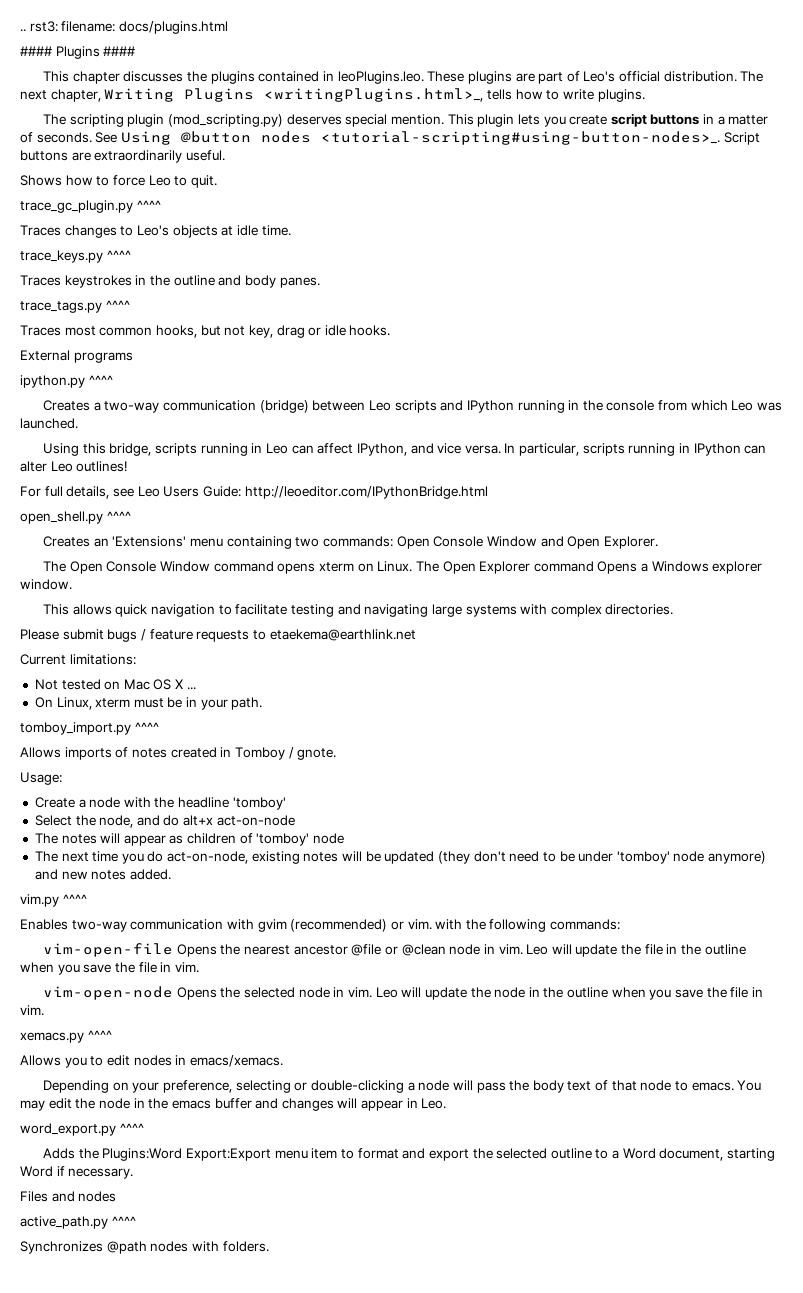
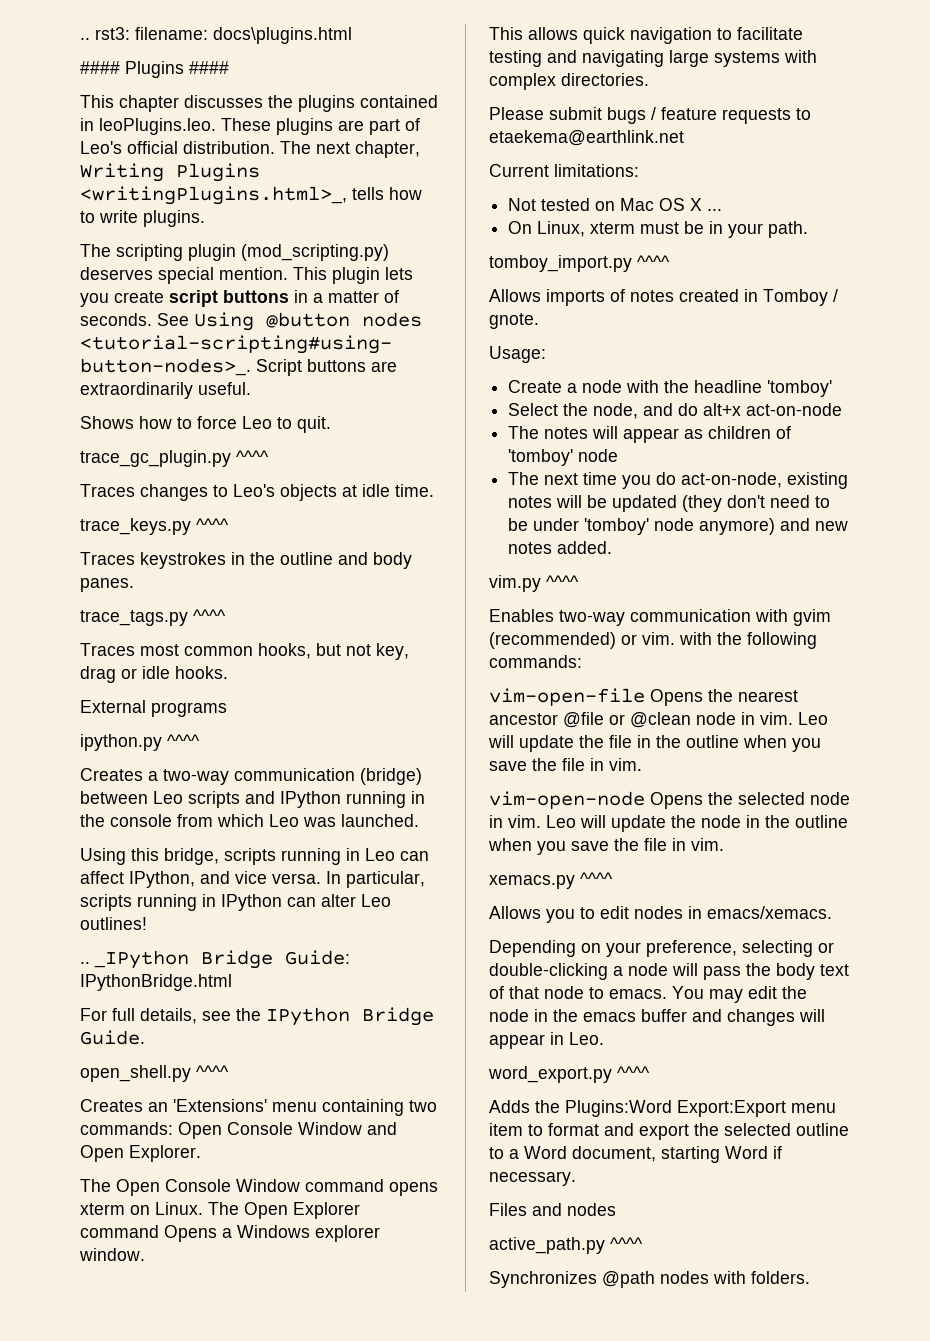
- .. rst3: filename: docs/plugins.html
+ .. rst3: filename: docs\plugins.html
+ .. _IPython Bridge Guide: IPythonBridge.html
- For full details, see Leo Users Guide: http://leoeditor.com/IPythonBridge.html
+ For full details, see the IPython Bridge Guide.

